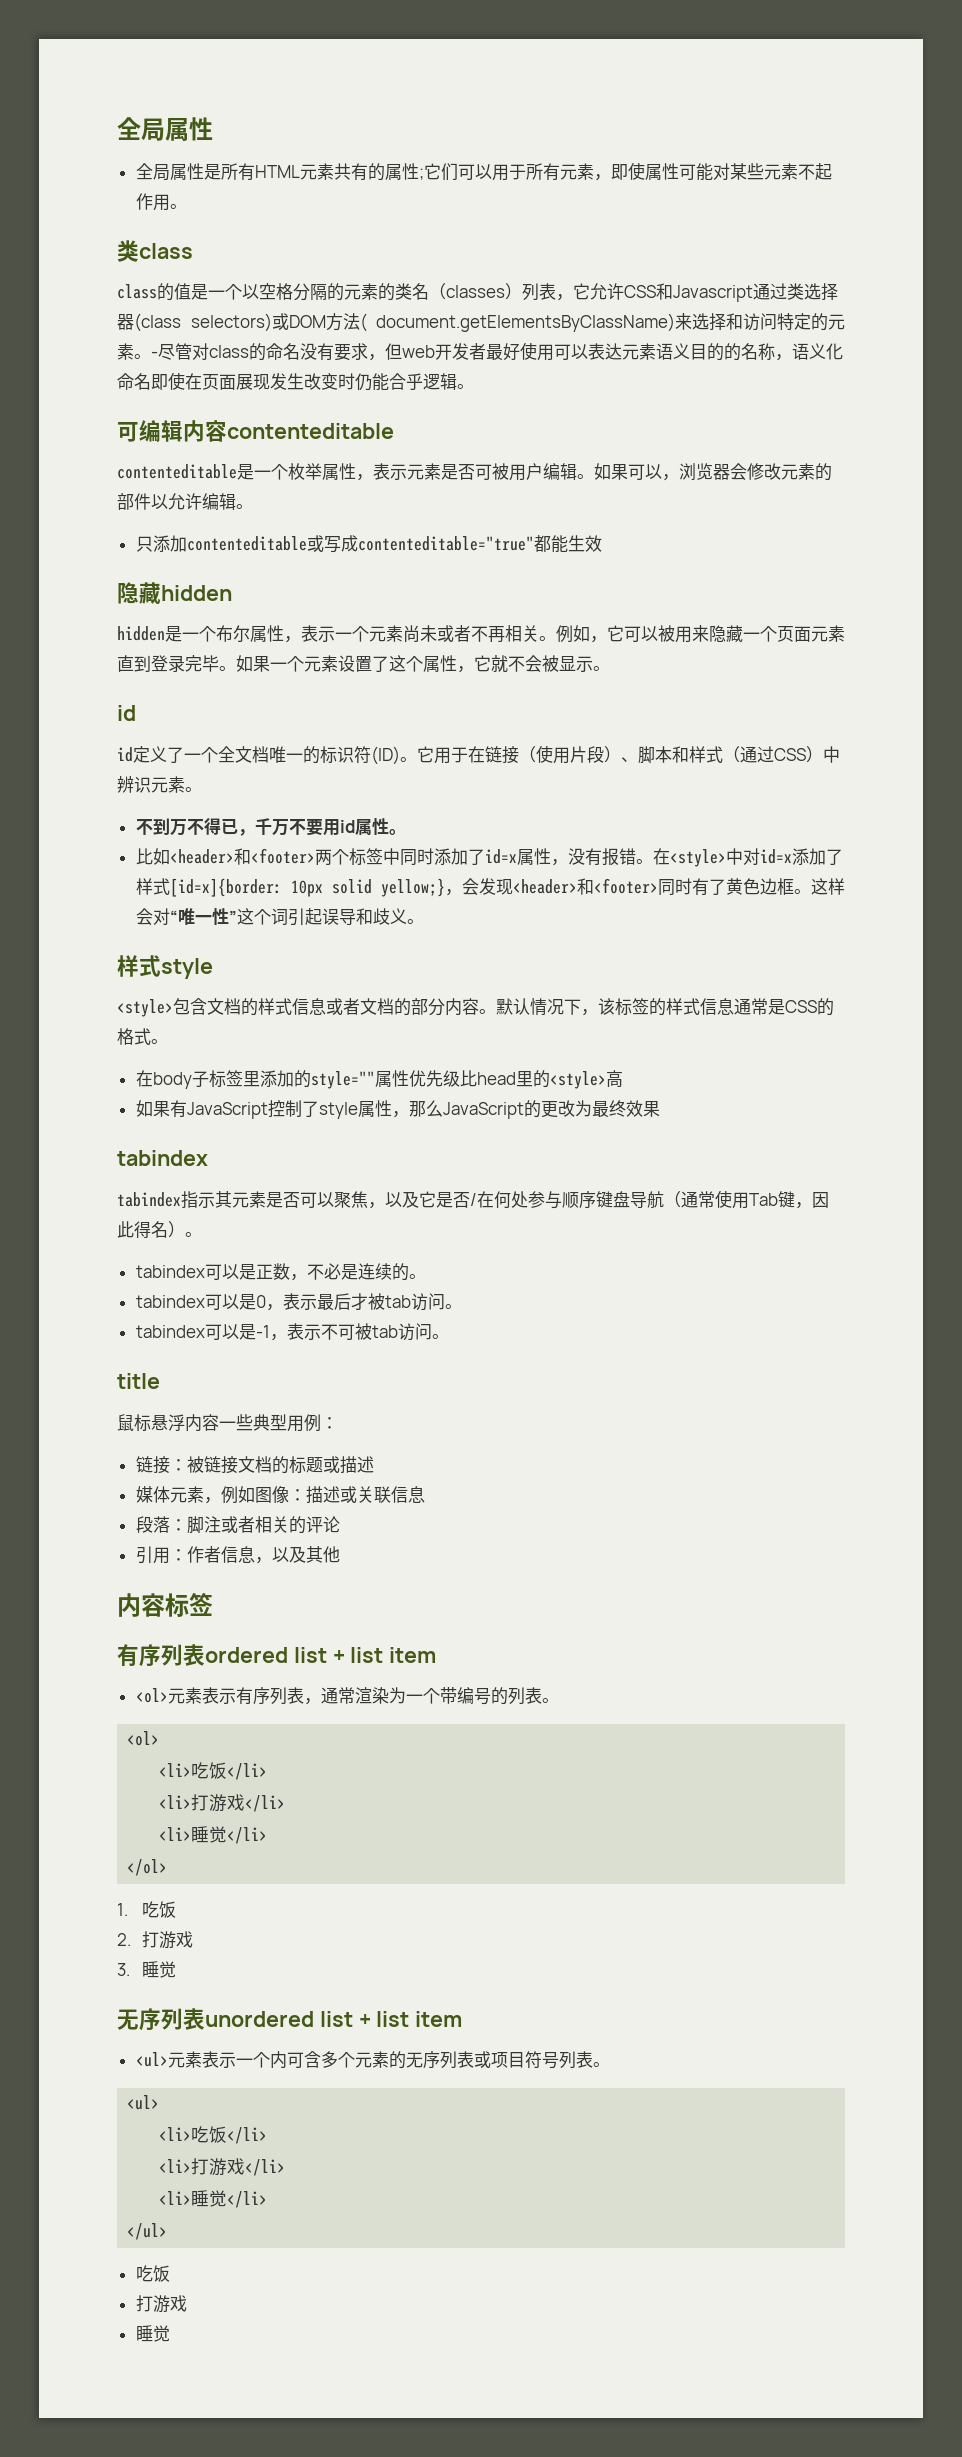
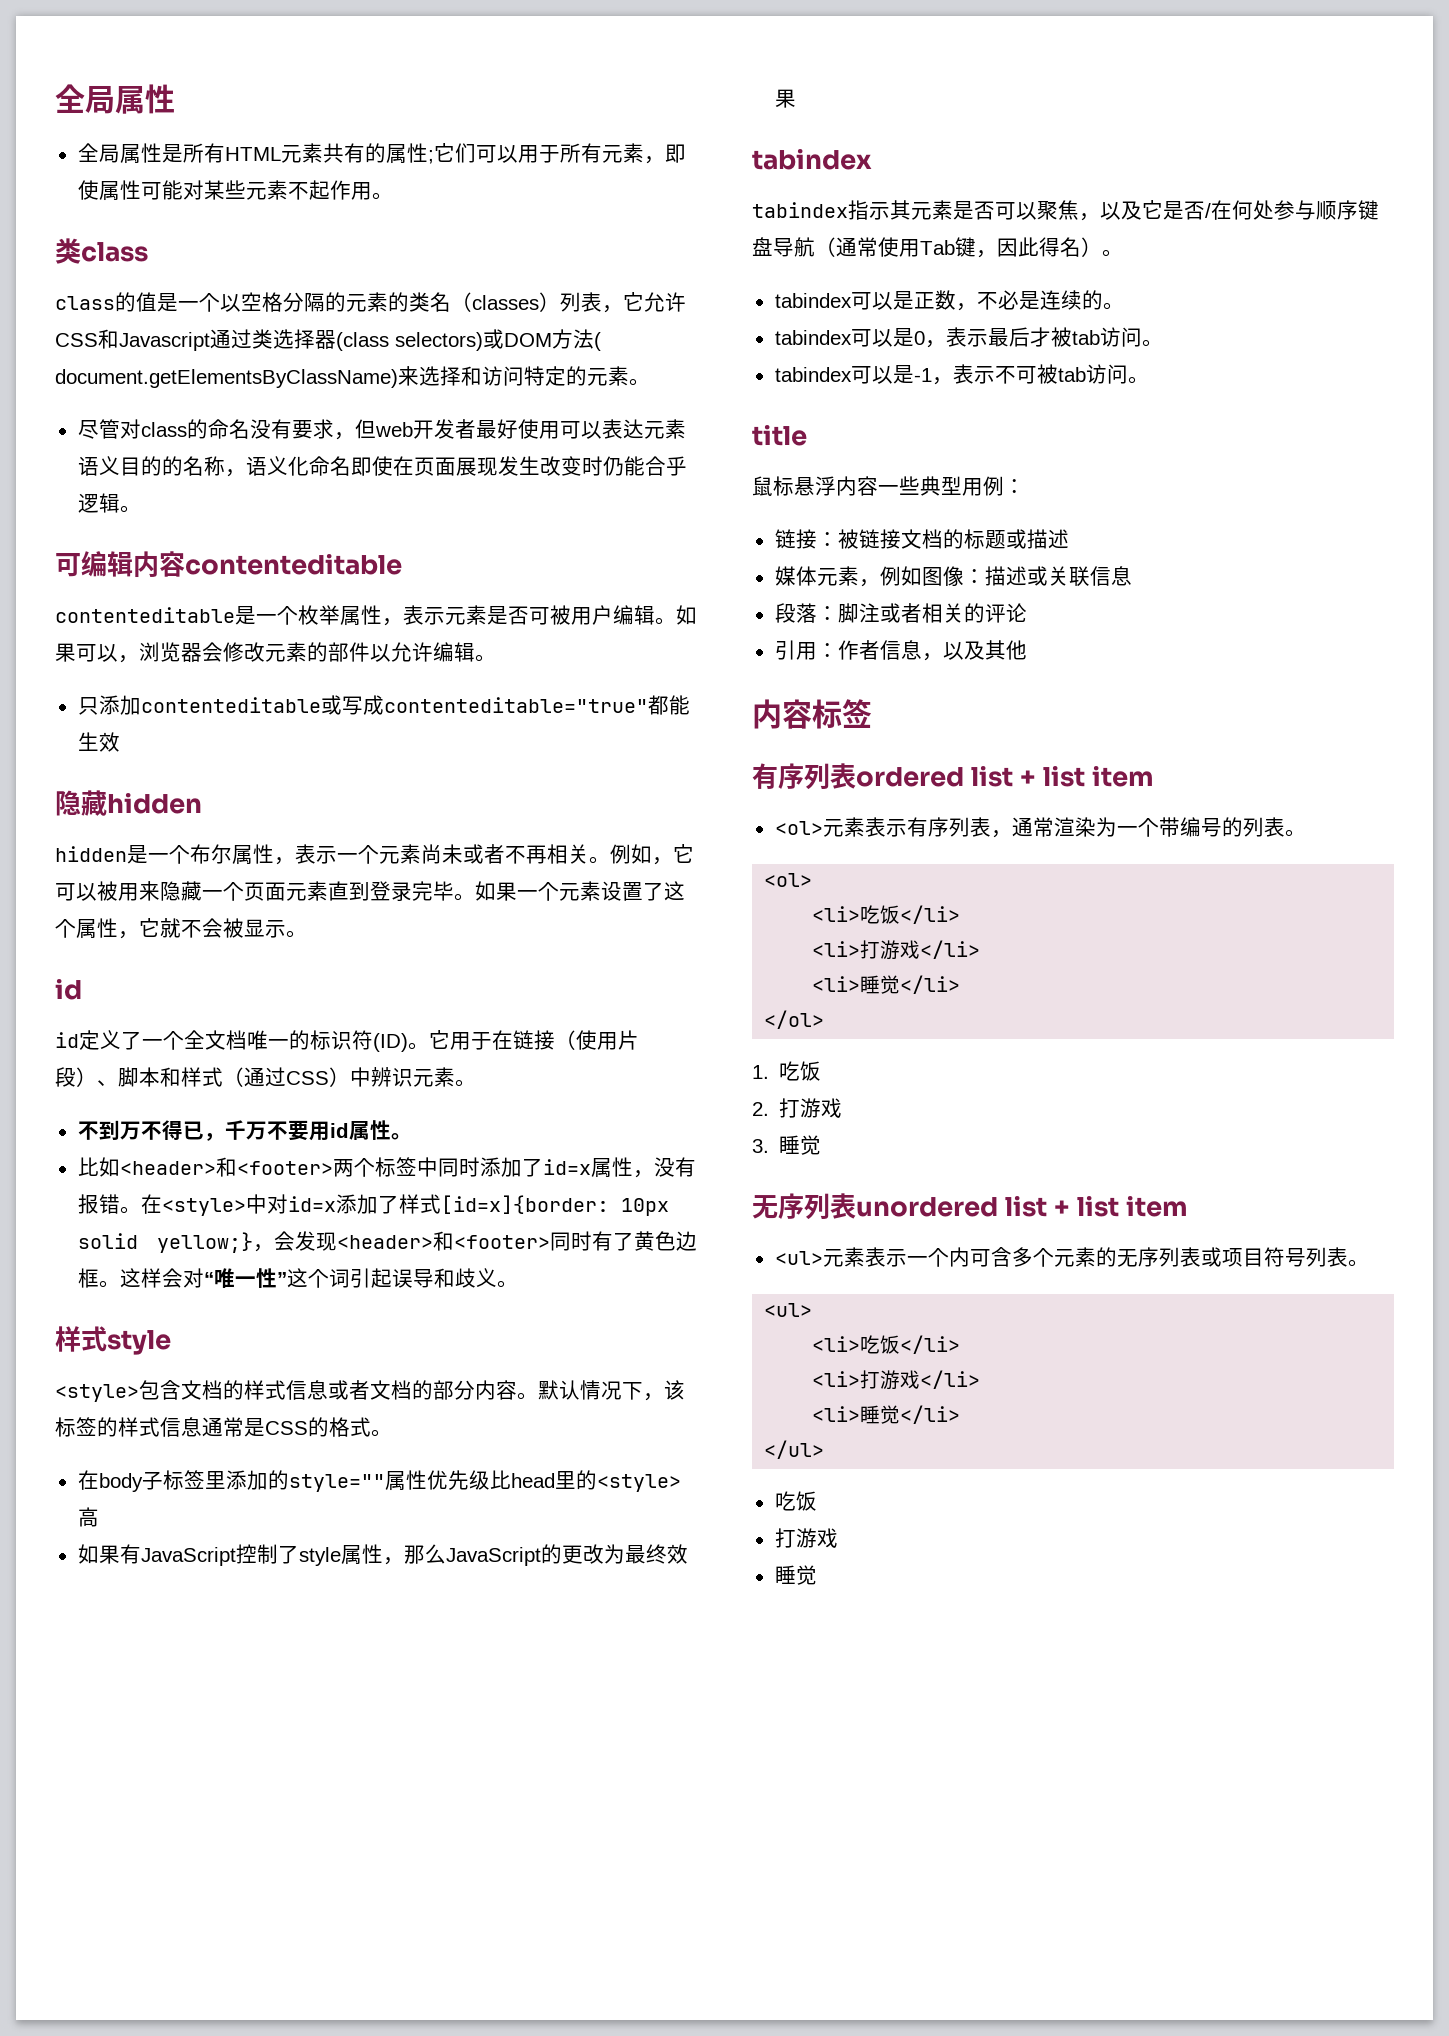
- class的值是一个以空格分隔的元素的类名（classes）列表，它允许CSS和Javascript通过类选择器(class selectors)或DOM方法( document.getElementsByClassName)来选择和访问特定的元素。-尽管对class的命名没有要求，但web开发者最好使用可以表达元素语义目的的名称，语义化命名即使在页面展现发生改变时仍能合乎逻辑。
+ class的值是一个以空格分隔的元素的类名（classes）列表，它允许CSS和Javascript通过类选择器(class selectors)或DOM方法( document.getElementsByClassName)来选择和访问特定的元素。
+ 尽管对class的命名没有要求，但web开发者最好使用可以表达元素语义目的的名称，语义化命名即使在页面展现发生改变时仍能合乎逻辑。

